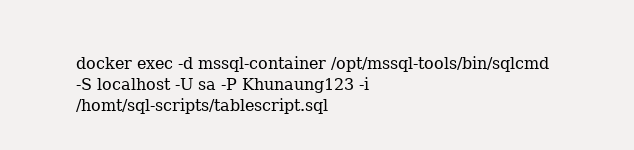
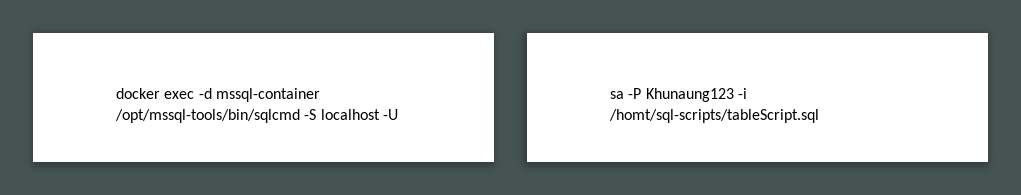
- docker exec -d mssql-container /opt/mssql-tools/bin/sqlcmd -S localhost -U sa -P Khunaung123 -i /homt/sql-scripts/tablescript.sql
+ docker exec -d mssql-container /opt/mssql-tools/bin/sqlcmd -S localhost -U sa -P Khunaung123 -i /homt/sql-scripts/tableScript.sql

